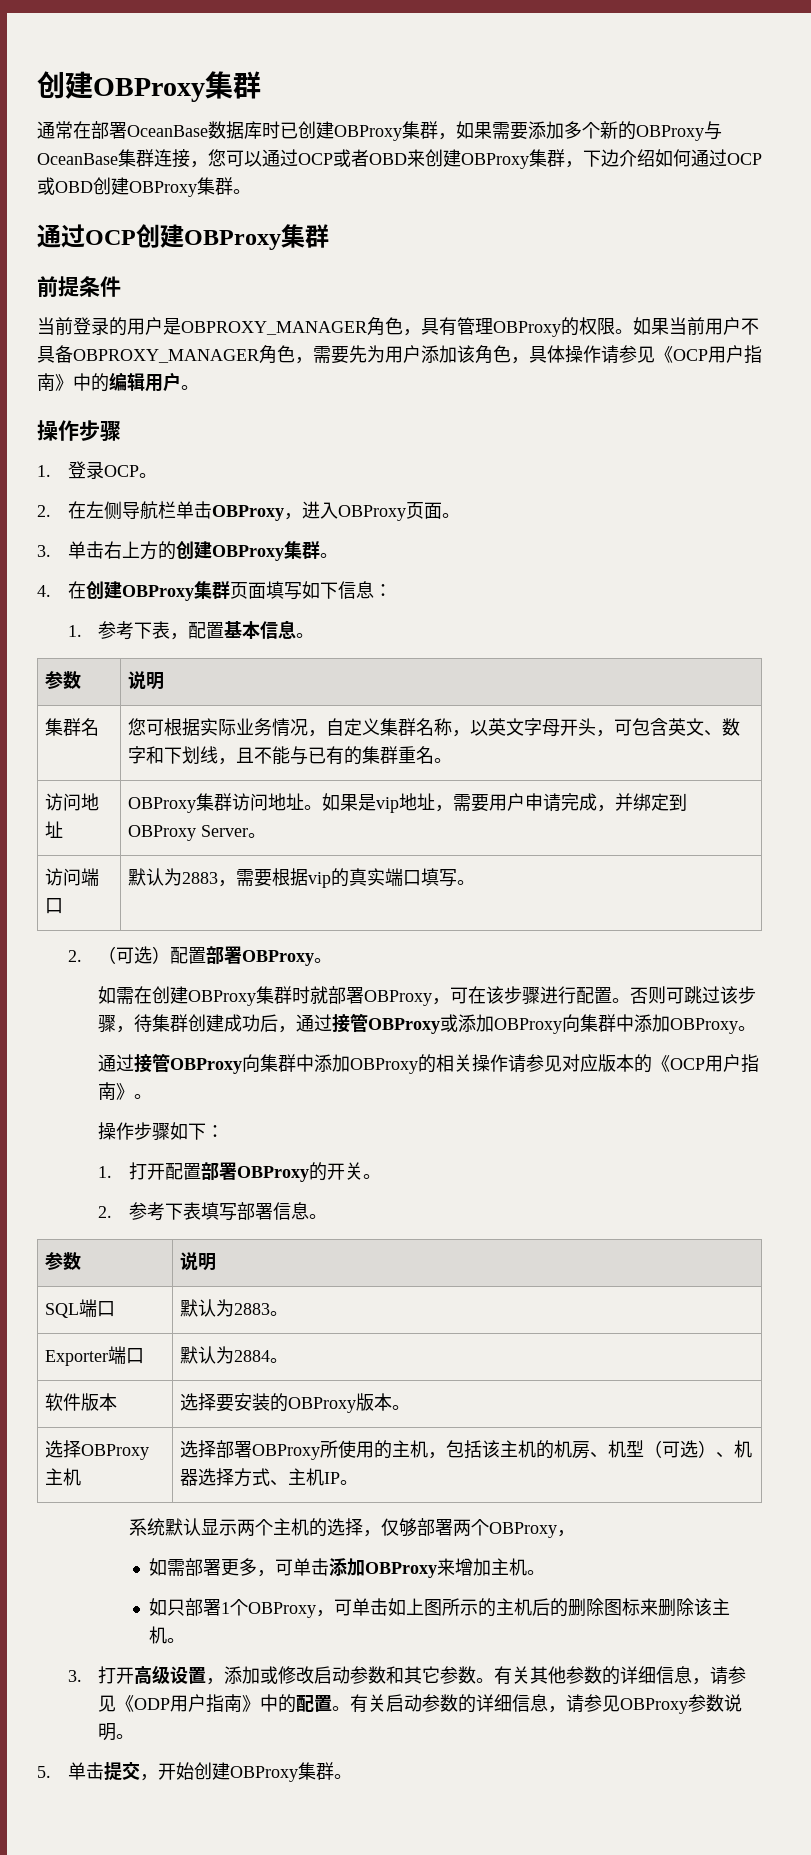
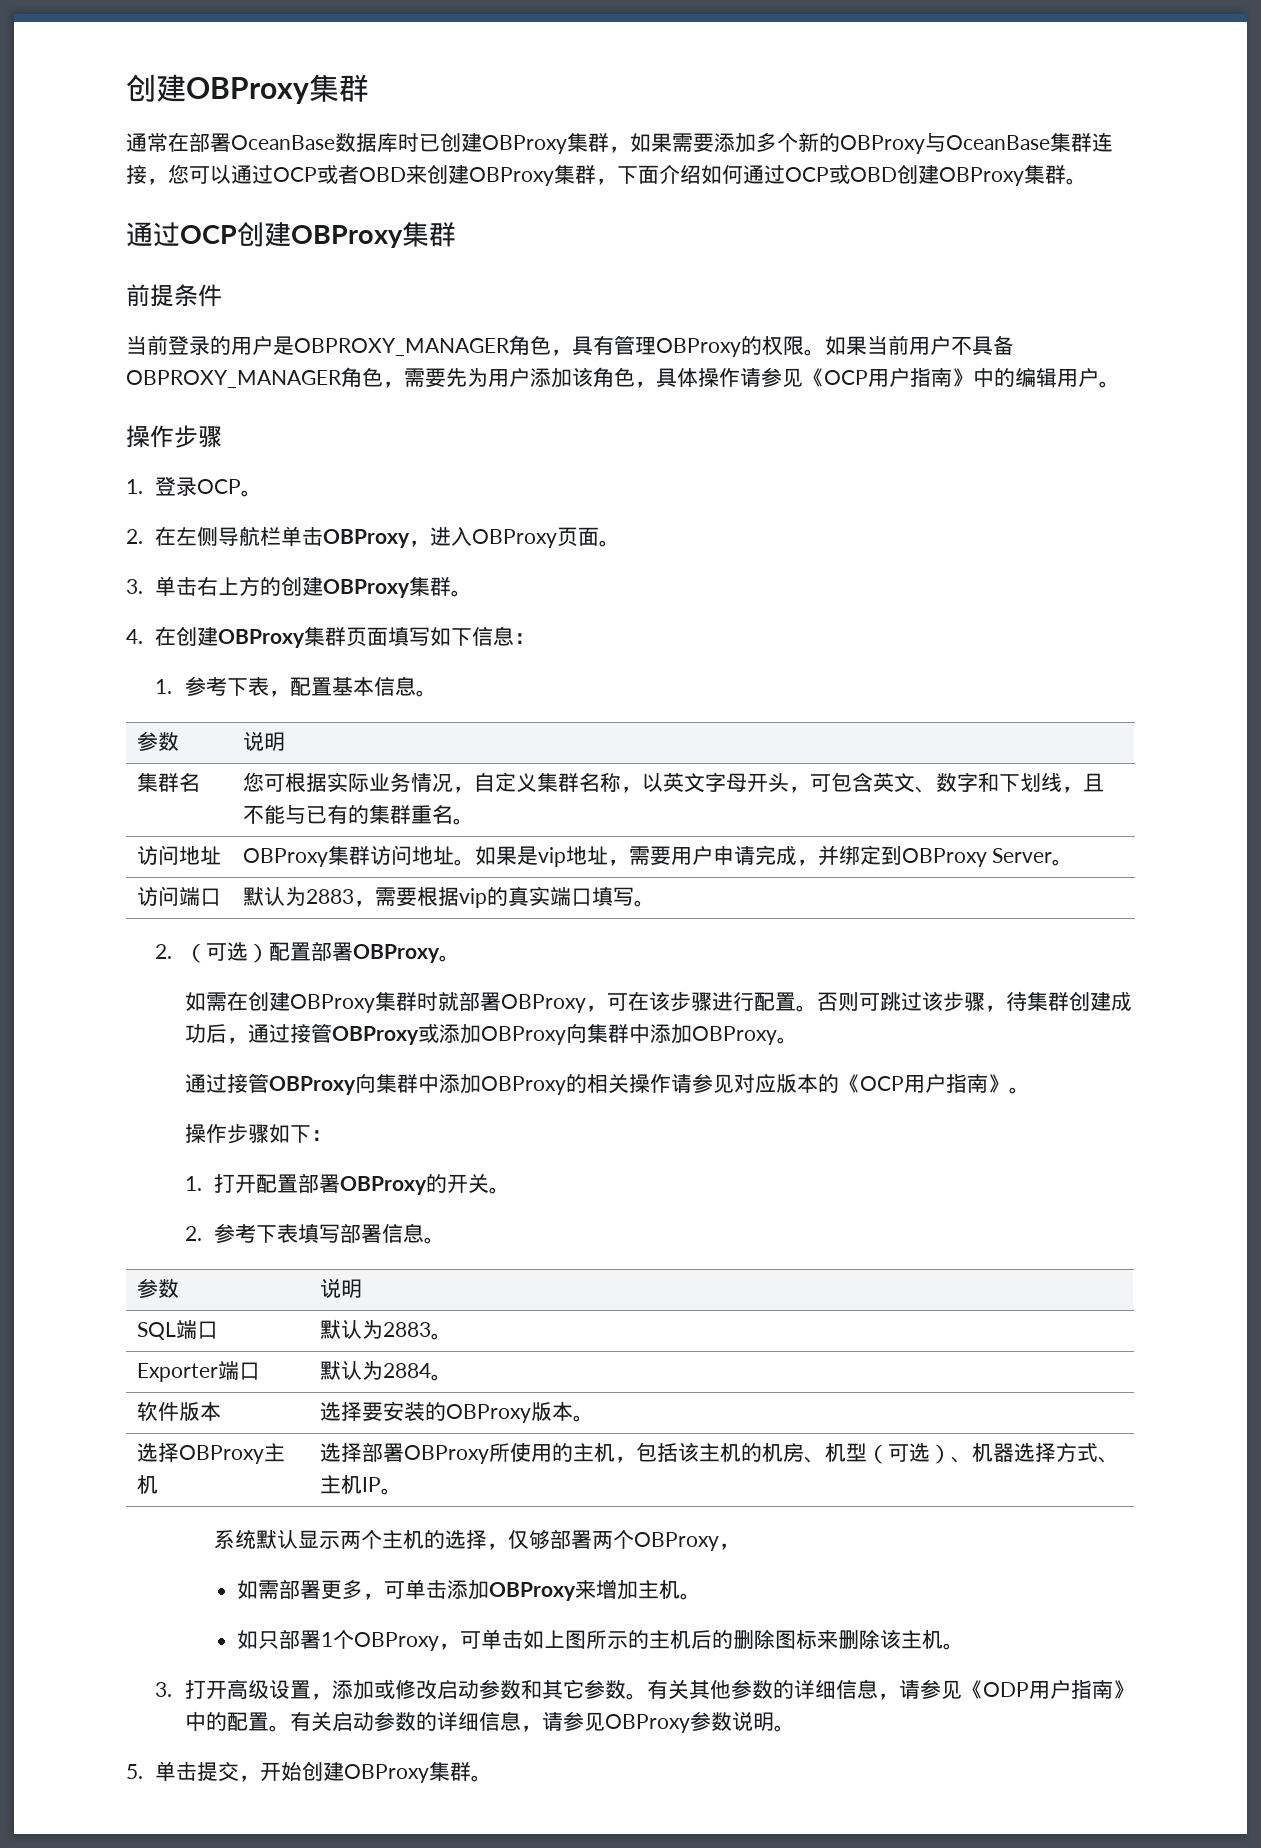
- 通常在部署OceanBase数据库时已创建OBProxy集群，如果需要添加多个新的OBProxy与OceanBase集群连接，您可以通过OCP或者OBD来创建OBProxy集群，下边介绍如何通过OCP或OBD创建OBProxy集群。
+ 通常在部署OceanBase数据库时已创建OBProxy集群，如果需要添加多个新的OBProxy与OceanBase集群连接，您可以通过OCP或者OBD来创建OBProxy集群，下面介绍如何通过OCP或OBD创建OBProxy集群。

